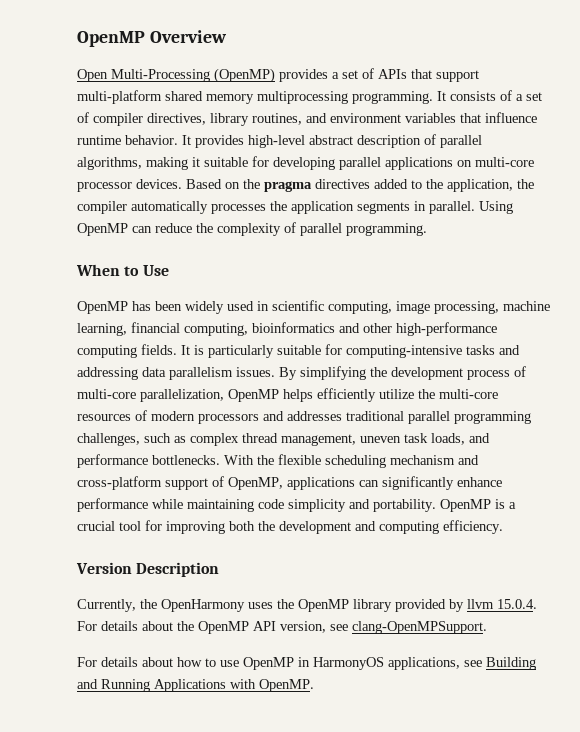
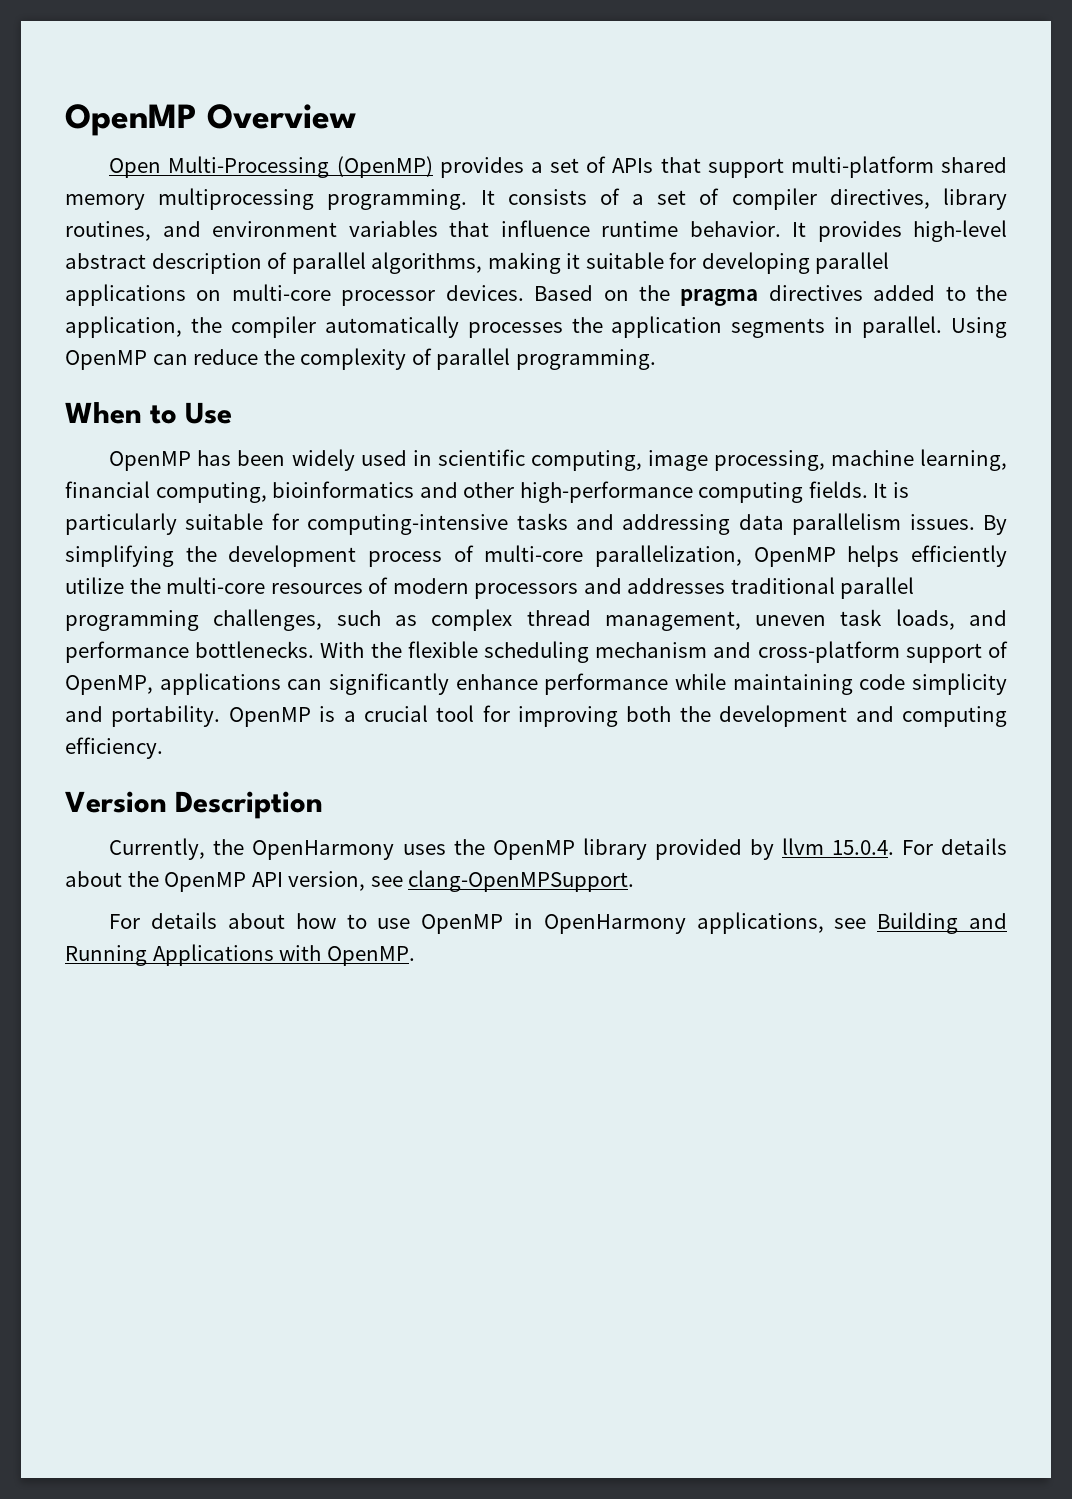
- For details about how to use OpenMP in HarmonyOS applications, see Building and Running Applications with OpenMP.
+ For details about how to use OpenMP in OpenHarmony applications, see Building and Running Applications with OpenMP.

